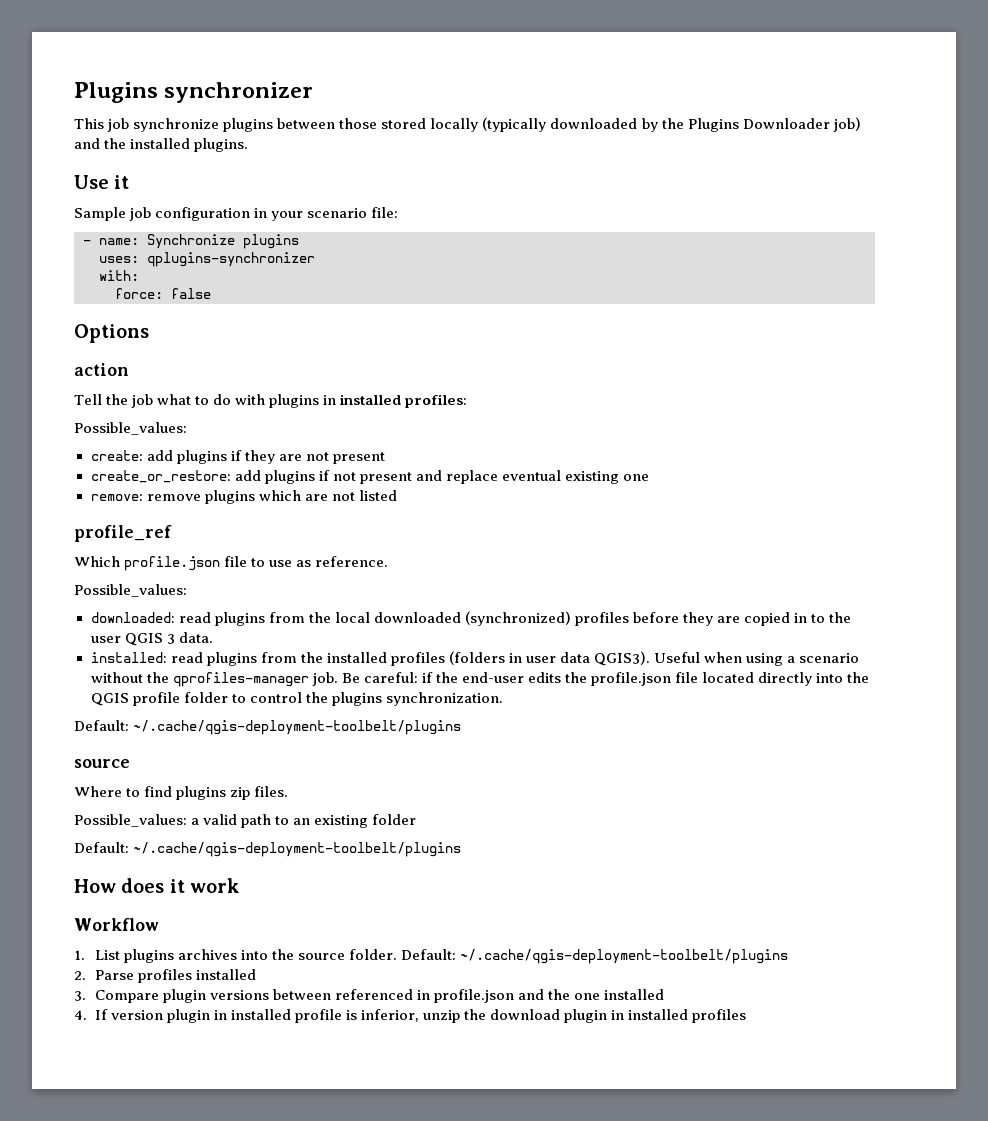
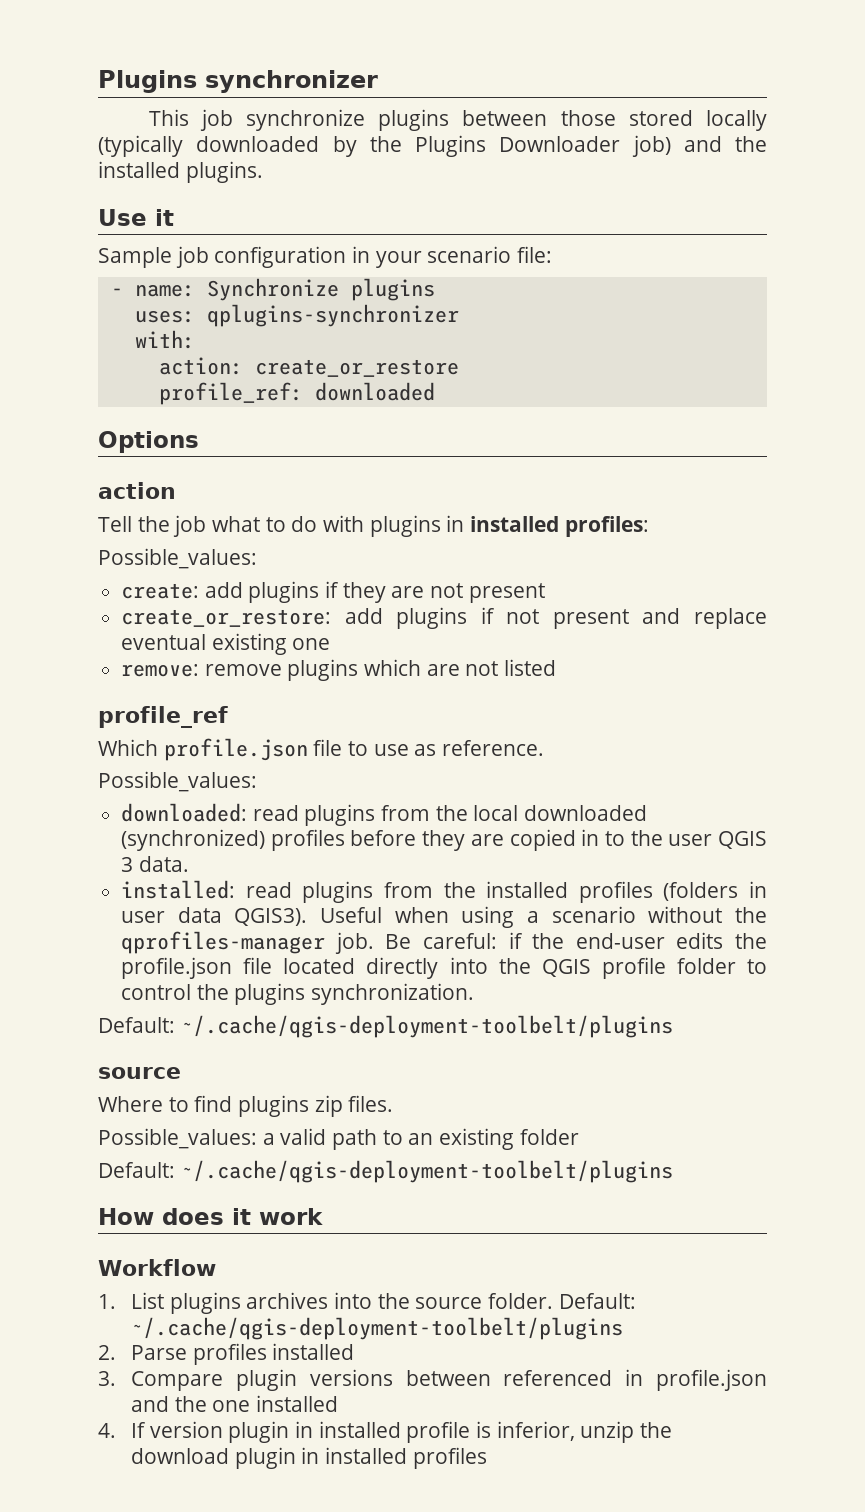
- force: false
+ action: create_or_restore
+ profile_ref: downloaded

